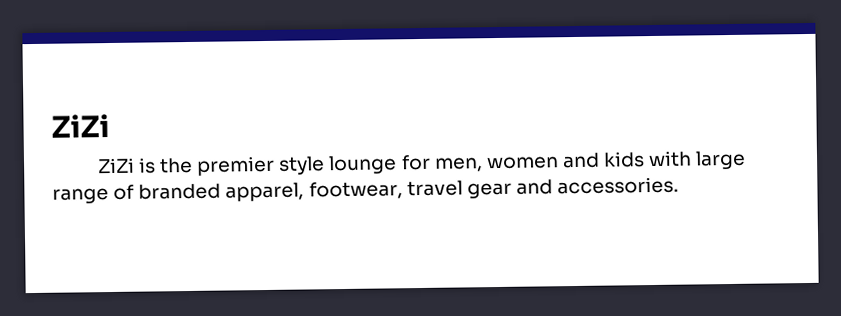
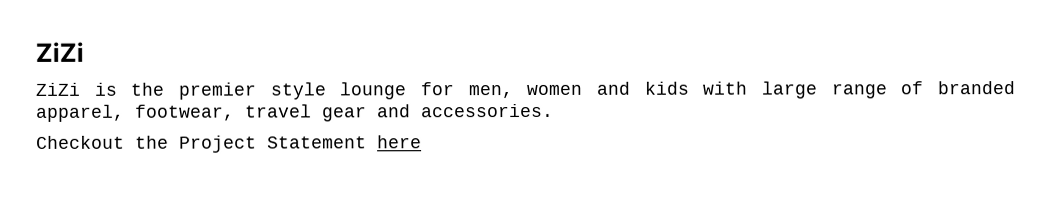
+ Checkout the Project Statement here

